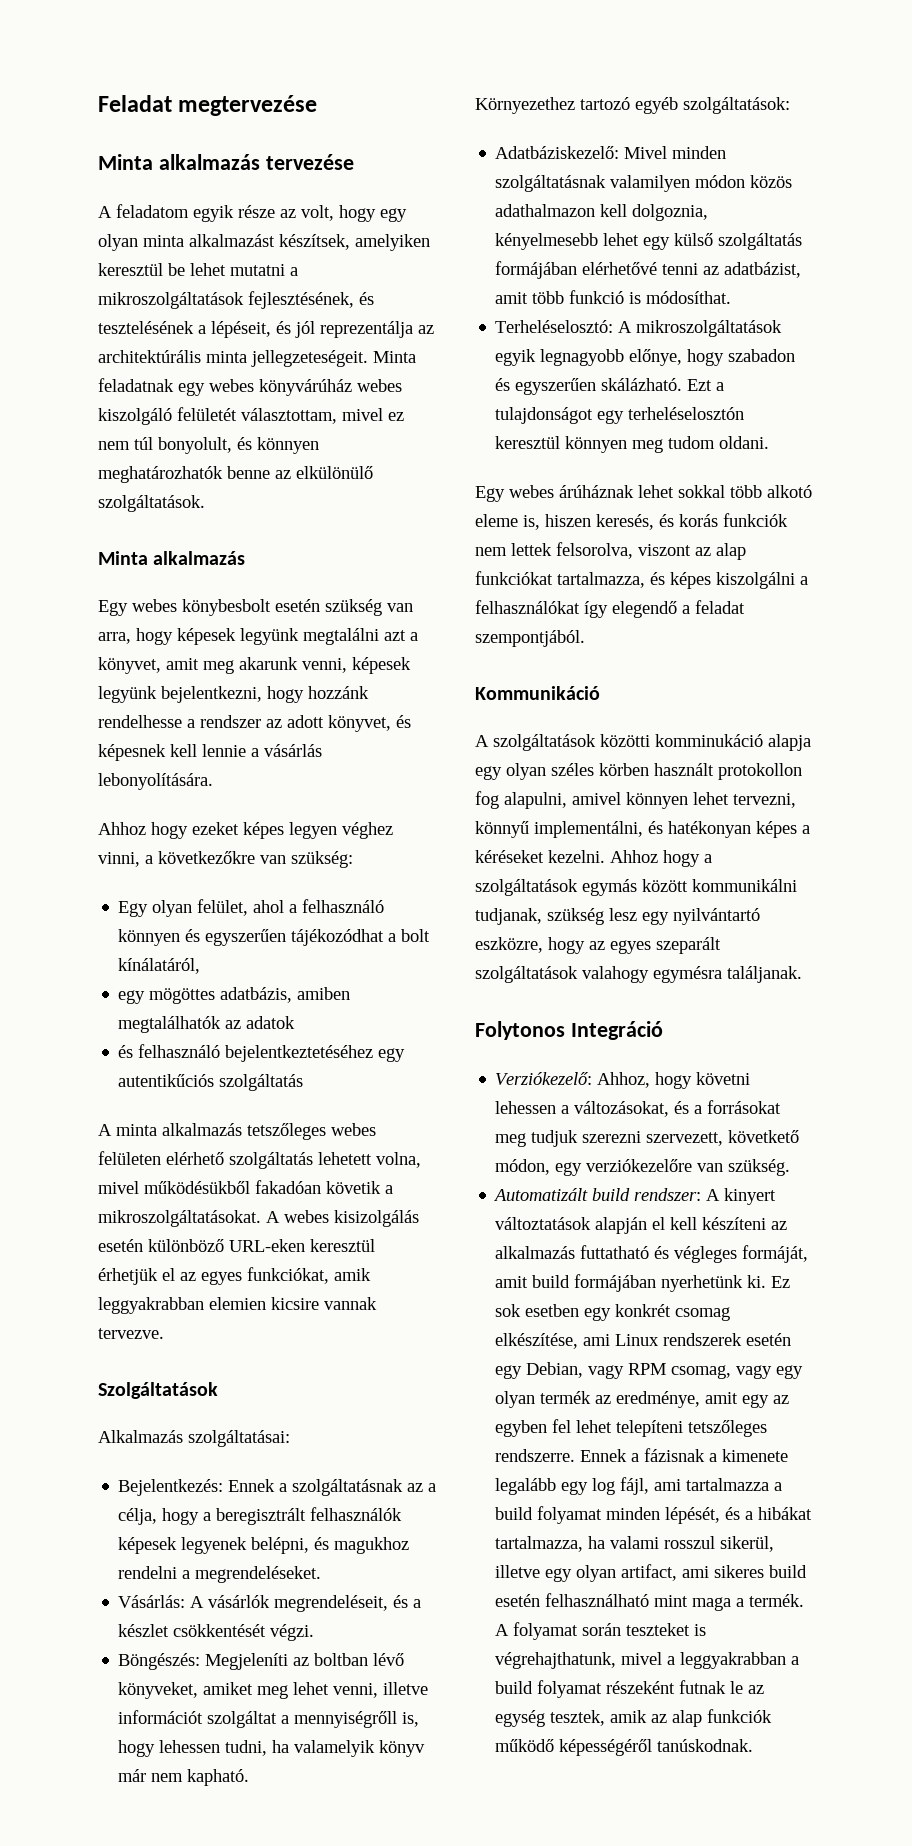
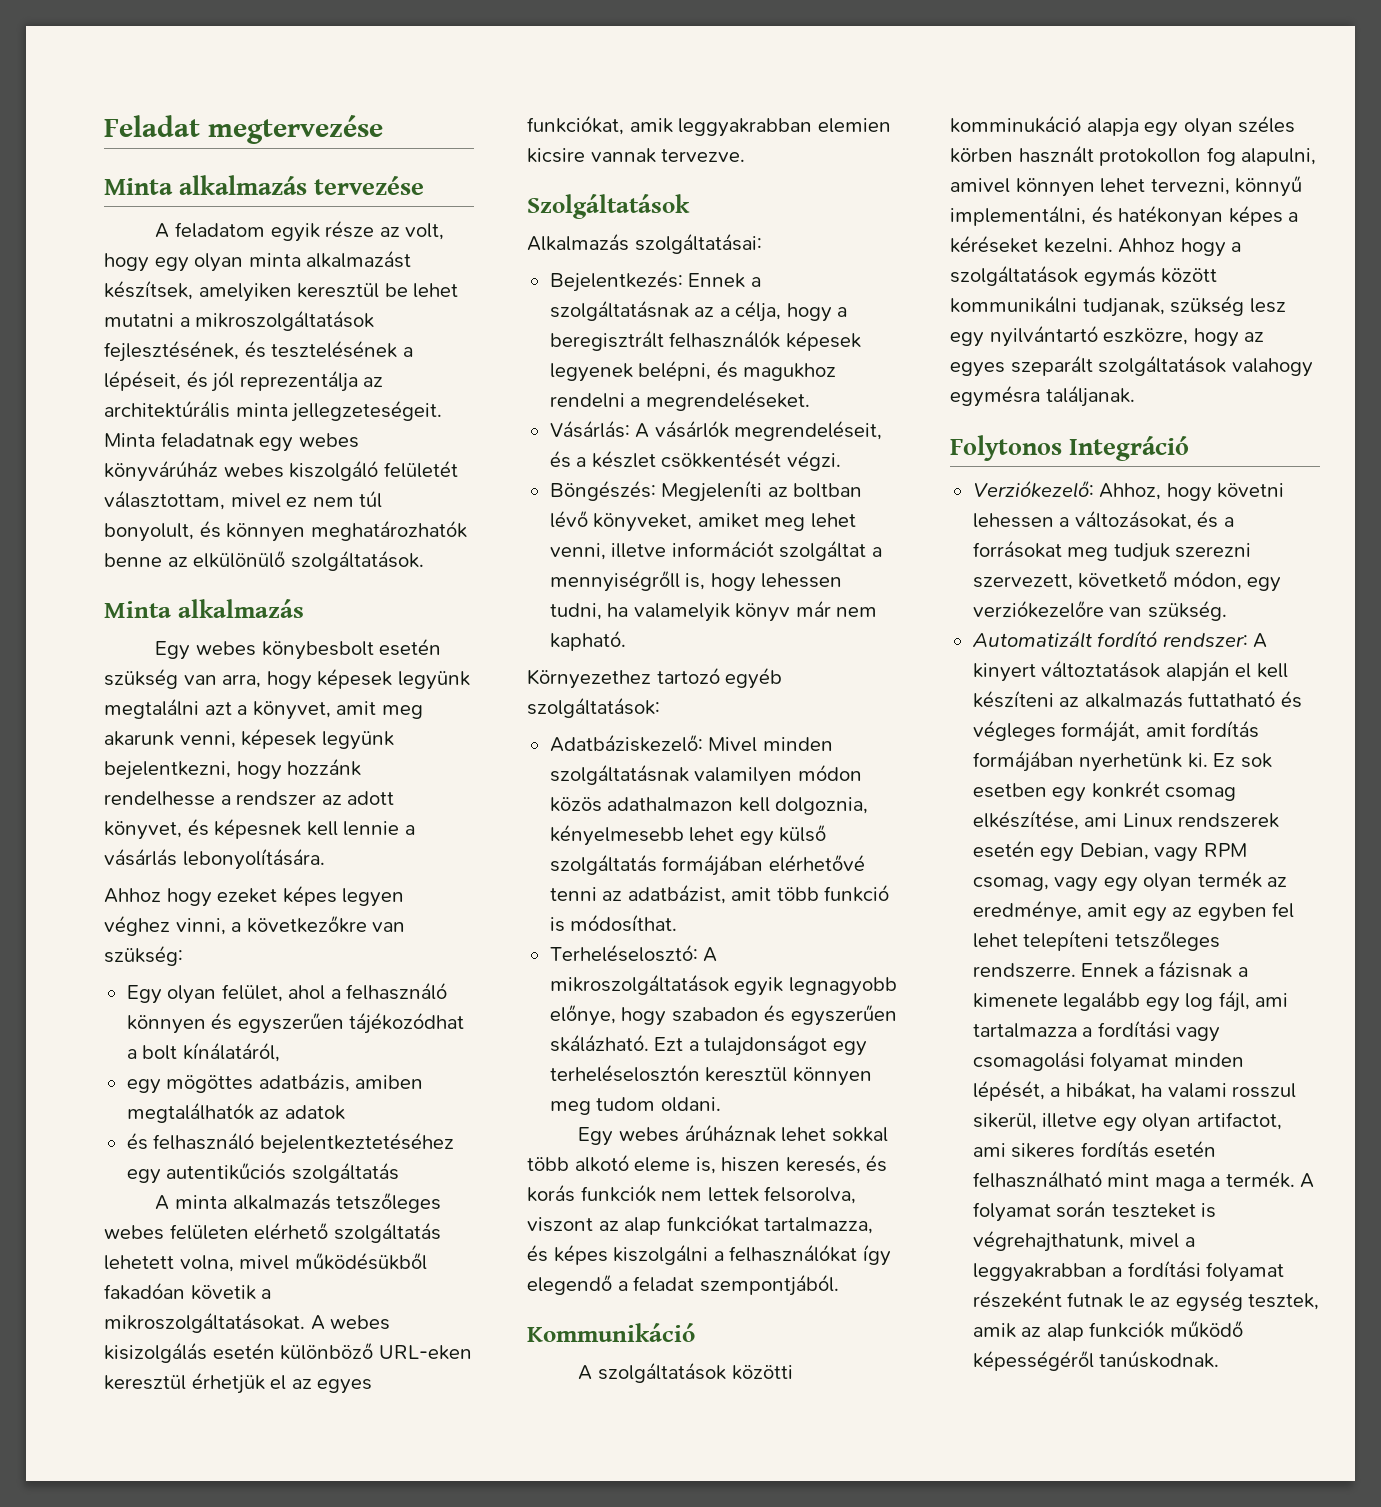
- Automatizált build rendszer: A kinyert változtatások alapján el kell készíteni az alkalmazás futtatható és végleges formáját, amit build formájában nyerhetünk ki.
+ Automatizált fordító rendszer: A kinyert változtatások alapján el kell készíteni az alkalmazás futtatható és végleges formáját, amit fordítás formájában nyerhetünk ki.
- Ennek a fázisnak a kimenete legalább egy log fájl, ami tartalmazza a build folyamat minden lépését, és a hibákat tartalmazza, ha valami rosszul sikerül, illetve egy olyan artifact, ami sikeres build esetén felhasználható mint maga a termék.
+ Ennek a fázisnak a kimenete legalább egy log fájl, ami tartalmazza a fordítási vagy csomagolási folyamat minden lépését, a hibákat, ha valami rosszul sikerül, illetve egy olyan artifactot, ami sikeres fordítás esetén felhasználható mint maga a termék.
- A folyamat során teszteket is végrehajthatunk, mivel a leggyakrabban a build folyamat részeként futnak le az egység tesztek, amik az alap funkciók működő képességéről tanúskodnak.
+ A folyamat során teszteket is végrehajthatunk, mivel a leggyakrabban a fordítási folyamat részeként futnak le az egység tesztek, amik az alap funkciók működő képességéről tanúskodnak.

